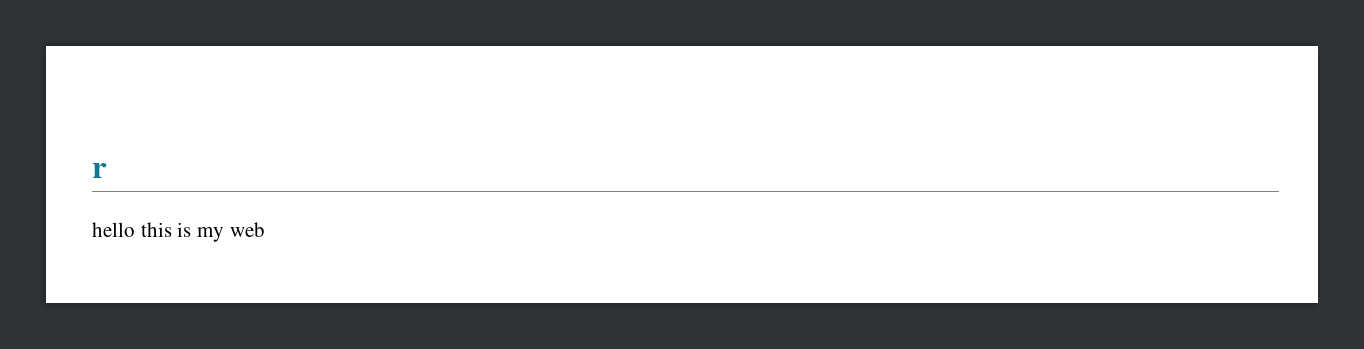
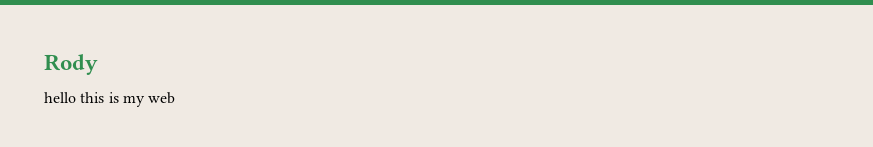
- r
+ Rody

